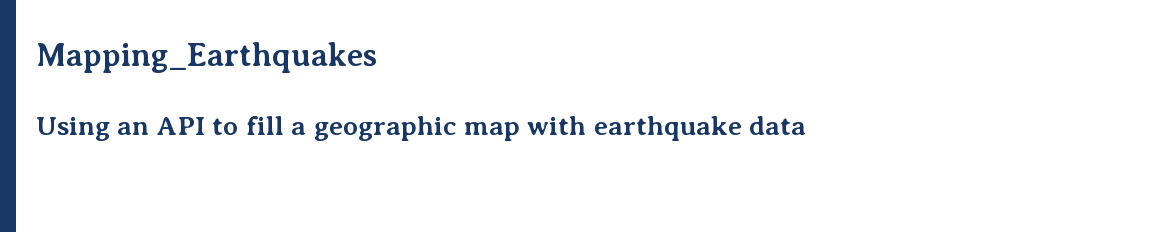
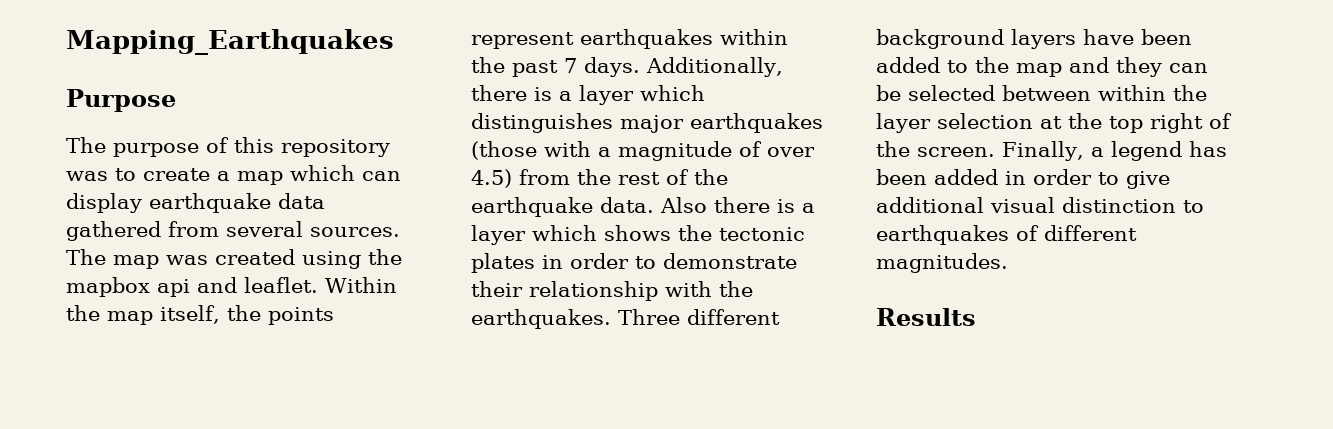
- Using an API to fill a geographic map with earthquake data
+ Purpose
+ The purpose of this repository was to create a map which can display earthquake data gathered from several sources. The map was created using the mapbox api and leaflet. Within the map itself, the points represent earthquakes within the past 7 days. Additionally, there is a layer which distinguishes major earthquakes (those with a magnitude of over 4.5) from the rest of the earthquake data. Also there is a layer which shows the tectonic plates in order to demonstrate their relationship with the earthquakes. Three different background layers have been added to the map and they can be selected between within the layer selection at the top right of the screen. Finally, a legend has been added in order to give additional visual distinction to earthquakes of different magnitudes.
+ Results

